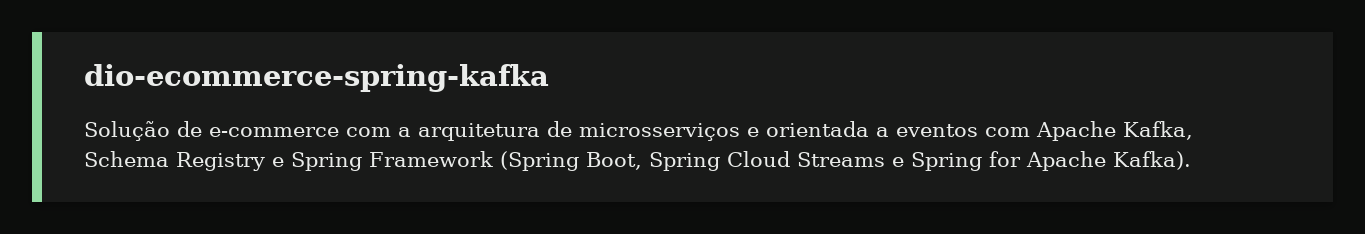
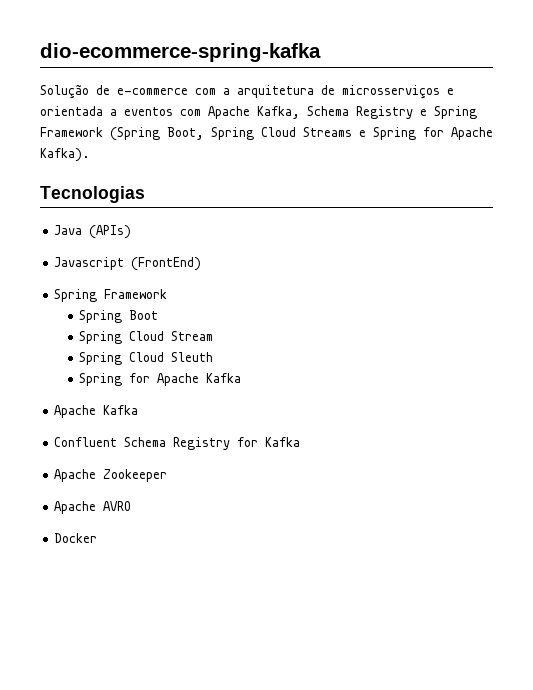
+ Tecnologias
+ Java (APIs)
+ Javascript (FrontEnd)
+ Spring Framework
+ Spring Boot
+ Spring Cloud Stream
+ Spring Cloud Sleuth
+ Spring for Apache Kafka
+ Apache Kafka
+ Confluent Schema Registry for Kafka
+ Apache Zookeeper
+ Apache AVRO
+ Docker

